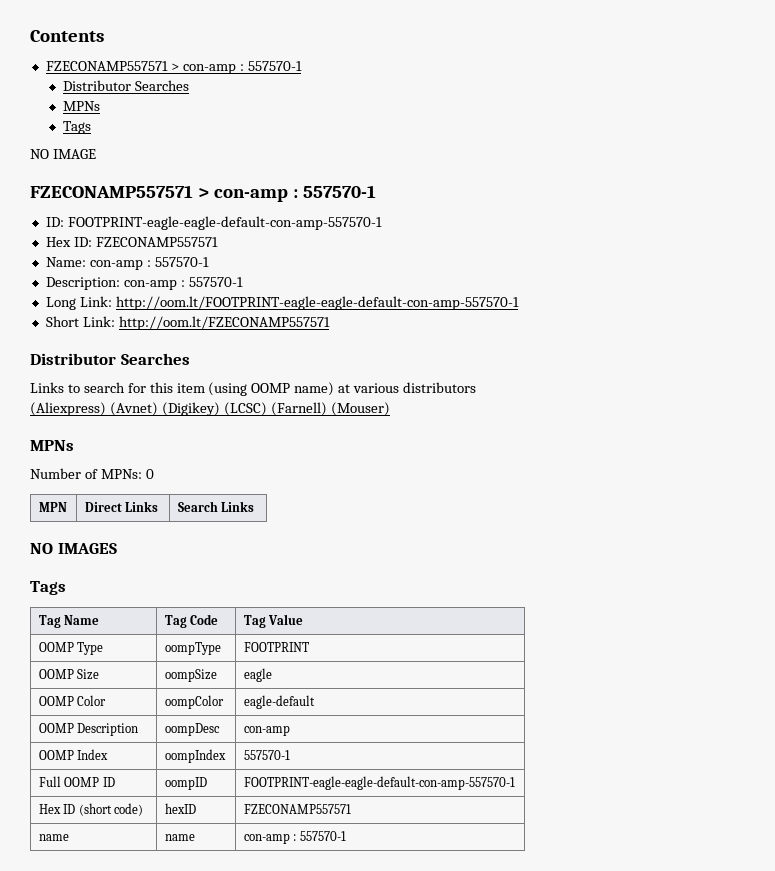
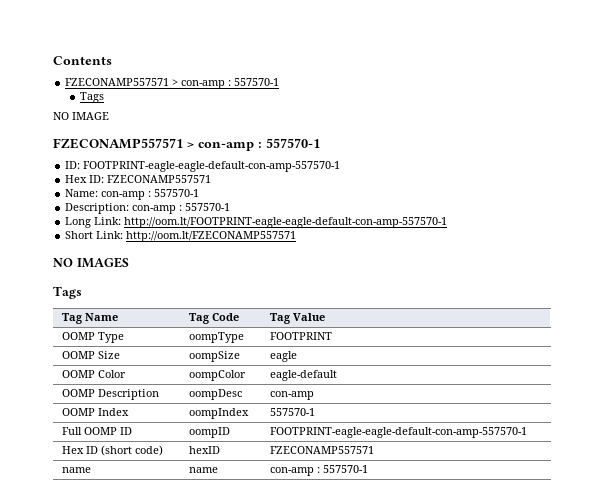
  Contents
  FZECONAMP557571 > con-amp : 557570-1
- Distributor Searches
- MPNs
  Short Link: http://oom.lt/FZECONAMP557571
- Distributor Searches
- Links to search for this item (using OOMP name) at various distributors
- (Aliexpress) (Avnet) (Digikey) (LCSC) (Farnell) (Mouser)
- MPNs
- Number of MPNs: 0
- MPN | Direct Links | Search Links

